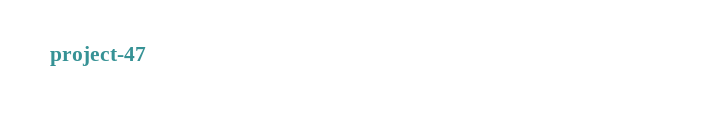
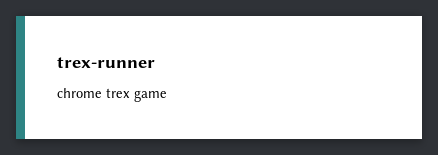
- project-47
+ trex-runner
+ chrome trex game

